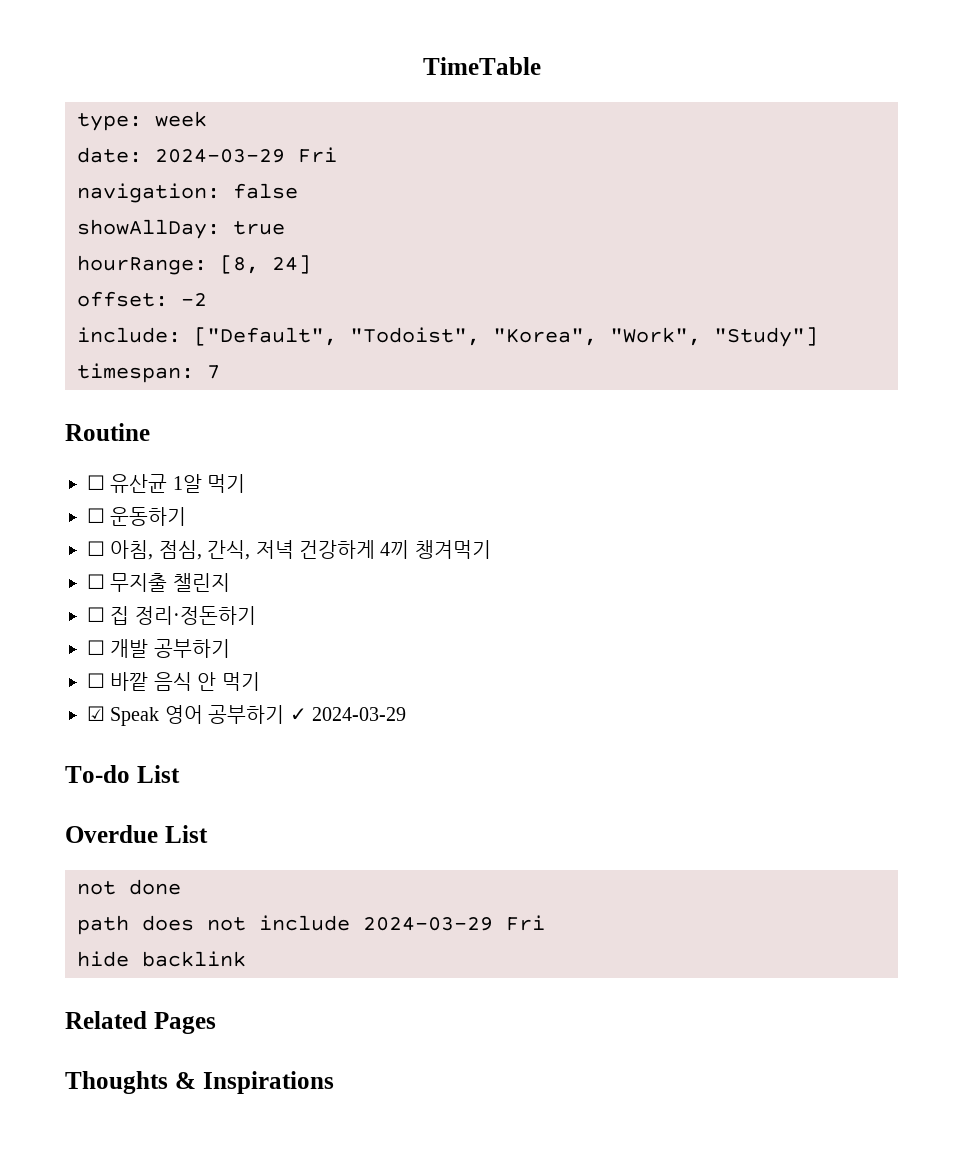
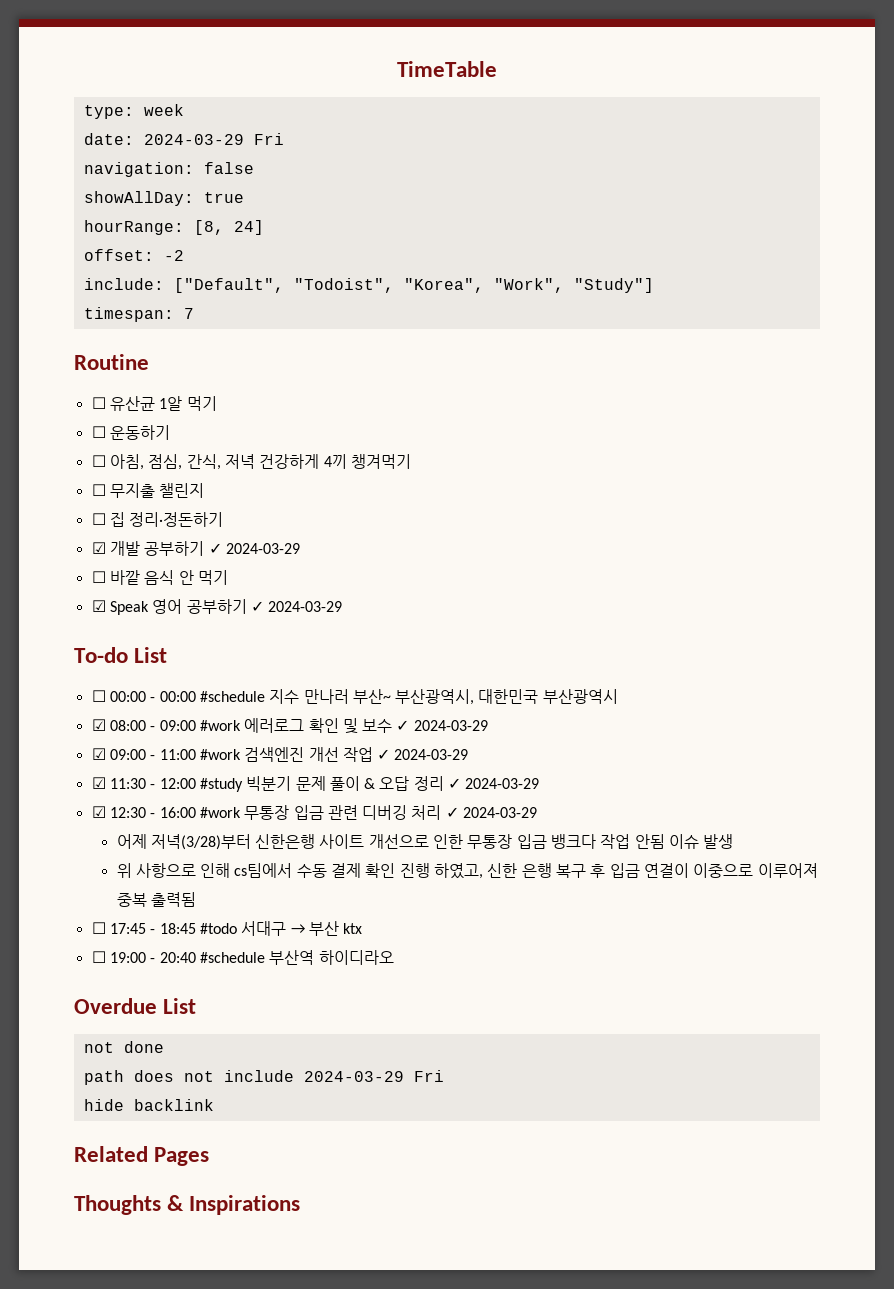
- ☐ 개발 공부하기
+ ☑ 개발 공부하기 ✓ 2024-03-29
+ ☐ 00:00 - 00:00 #schedule 지수 만나러 부산~ 부산광역시, 대한민국 부산광역시
+ ☑ 08:00 - 09:00 #work 에러로그 확인 및 보수 ✓ 2024-03-29
+ ☑ 09:00 - 11:00 #work 검색엔진 개선 작업 ✓ 2024-03-29
+ ☑ 11:30 - 12:00 #study 빅분기 문제 풀이 & 오답 정리 ✓ 2024-03-29
+ ☑ 12:30 - 16:00 #work 무통장 입금 관련 디버깅 처리 ✓ 2024-03-29
+ 어제 저녁(3/28)부터 신한은행 사이트 개선으로 인한 무통장 입금 뱅크다 작업 안됨 이슈 발생
+ 위 사항으로 인해 cs팀에서 수동 결제 확인 진행 하였고, 신한 은행 복구 후 입금 연결이 이중으로 이루어져 중복 출력됨
+ ☐ 17:45 - 18:45 #todo 서대구 → 부산 ktx
+ ☐ 19:00 - 20:40 #schedule 부산역 하이디라오

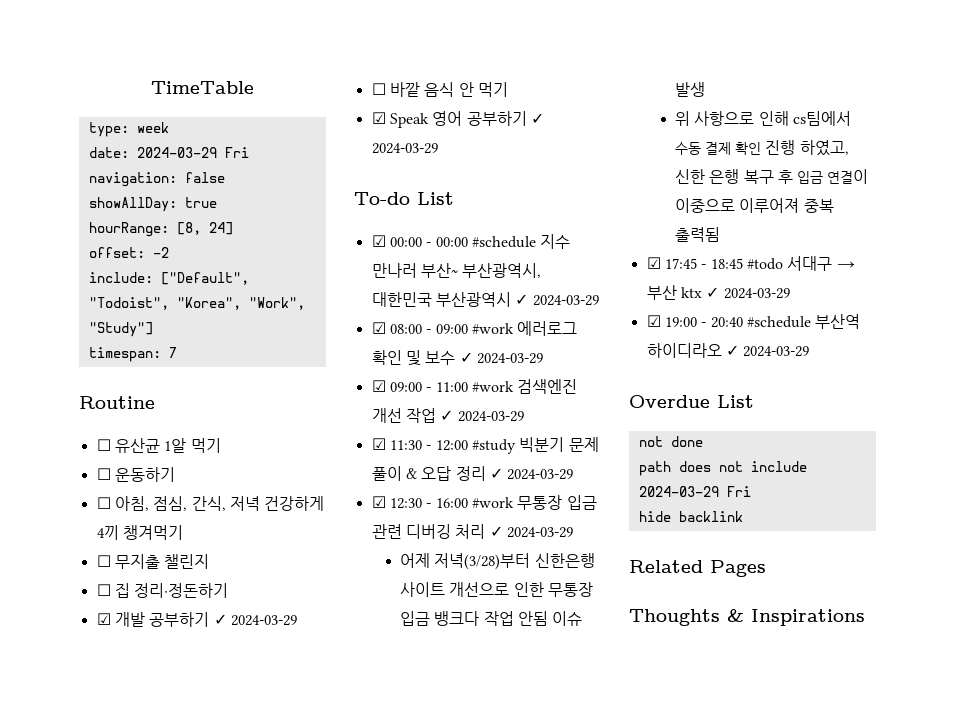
- ☐ 00:00 - 00:00 #schedule 지수 만나러 부산~ 부산광역시, 대한민국 부산광역시
+ ☑ 00:00 - 00:00 #schedule 지수 만나러 부산~ 부산광역시, 대한민국 부산광역시 ✓ 2024-03-29
- ☐ 17:45 - 18:45 #todo 서대구 → 부산 ktx
- ☐ 19:00 - 20:40 #schedule 부산역 하이디라오
+ ☑ 17:45 - 18:45 #todo 서대구 → 부산 ktx ✓ 2024-03-29
+ ☑ 19:00 - 20:40 #schedule 부산역 하이디라오 ✓ 2024-03-29

